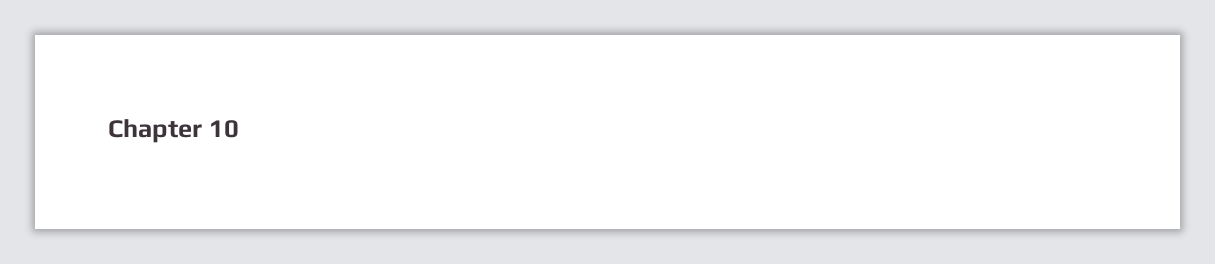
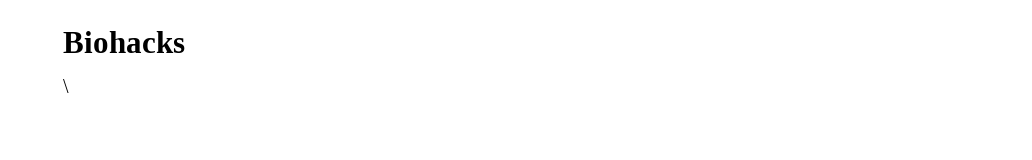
- Chapter 10
+ Biohacks
+ \

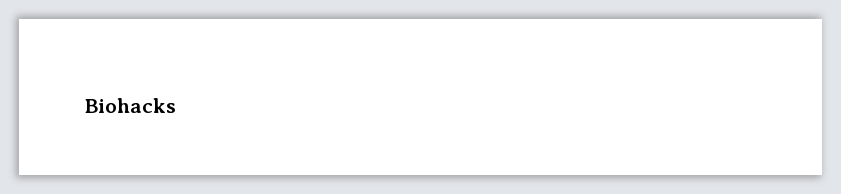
- \

